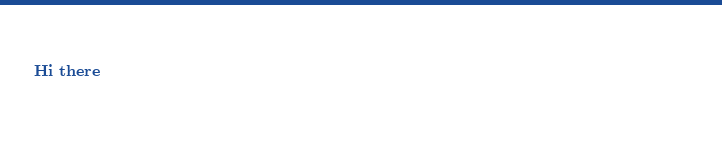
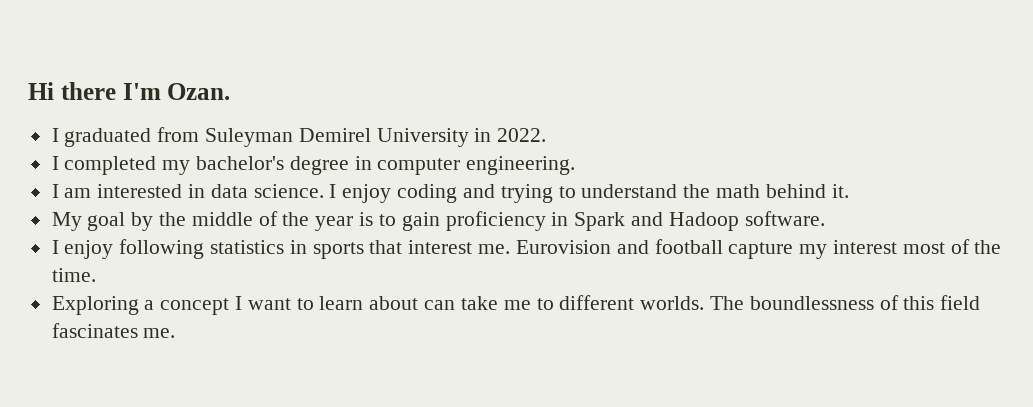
- Hi there
+ Hi there I'm Ozan.
+ I graduated from Suleyman Demirel University in 2022.
+ I completed my bachelor's degree in computer engineering.
+ I am interested in data science. I enjoy coding and trying to understand the math behind it.
+ My goal by the middle of the year is to gain proficiency in Spark and Hadoop software.
+ I enjoy following statistics in sports that interest me. Eurovision and football capture my interest most of the time.
+ Exploring a concept I want to learn about can take me to different worlds. The boundlessness of this field fascinates me.

